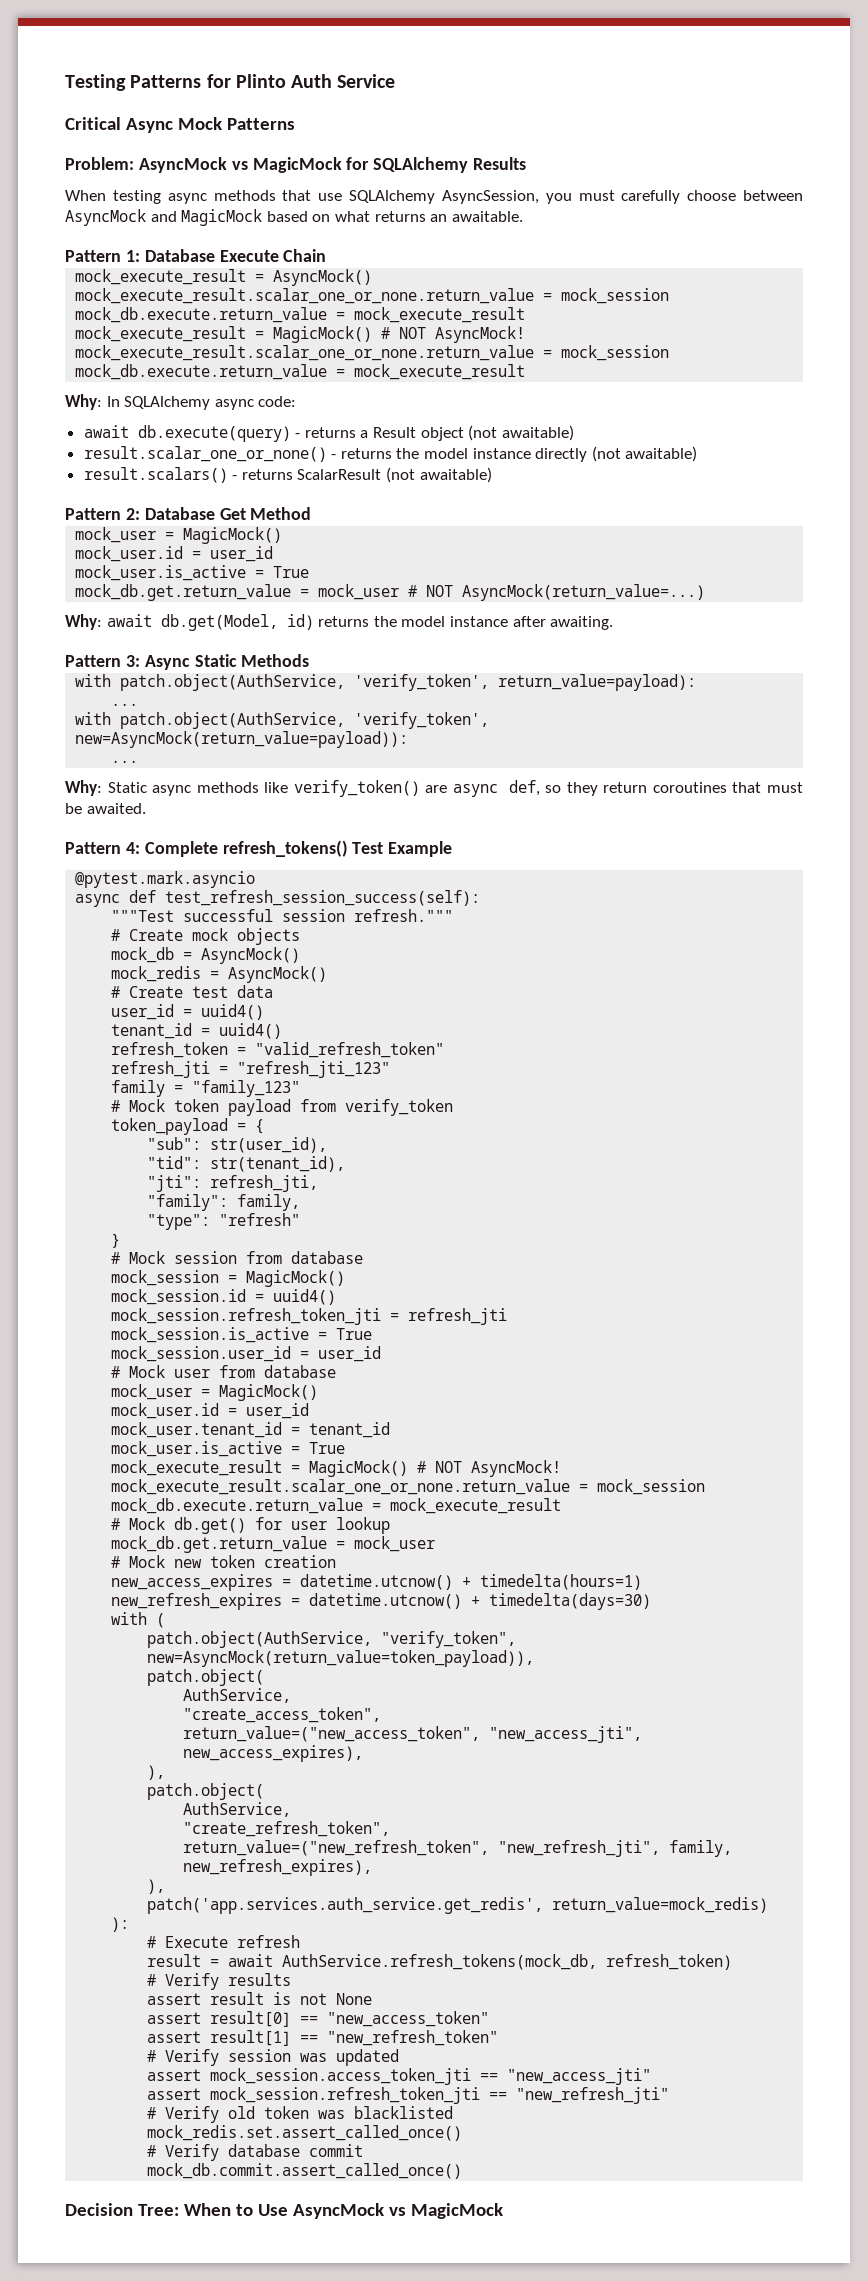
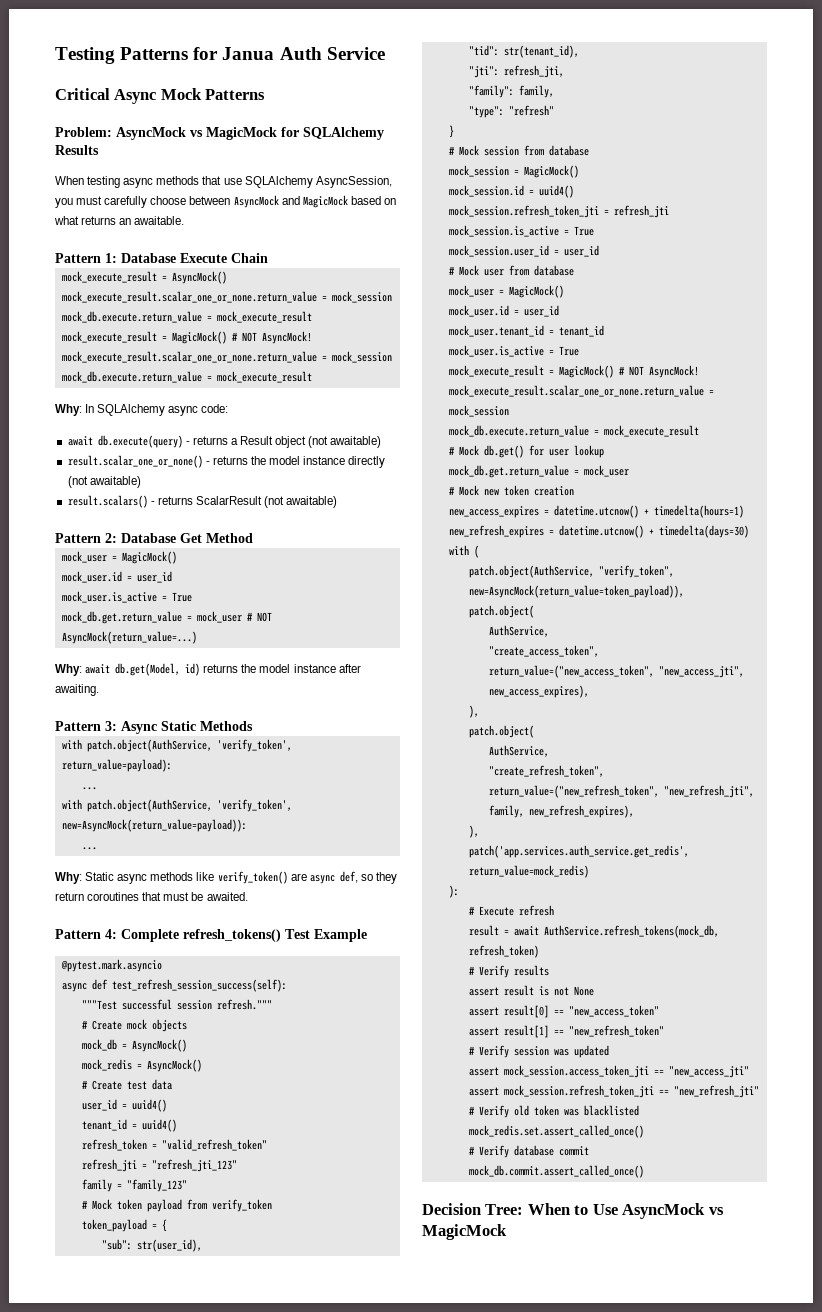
- Testing Patterns for Plinto Auth Service
+ Testing Patterns for Janua Auth Service

